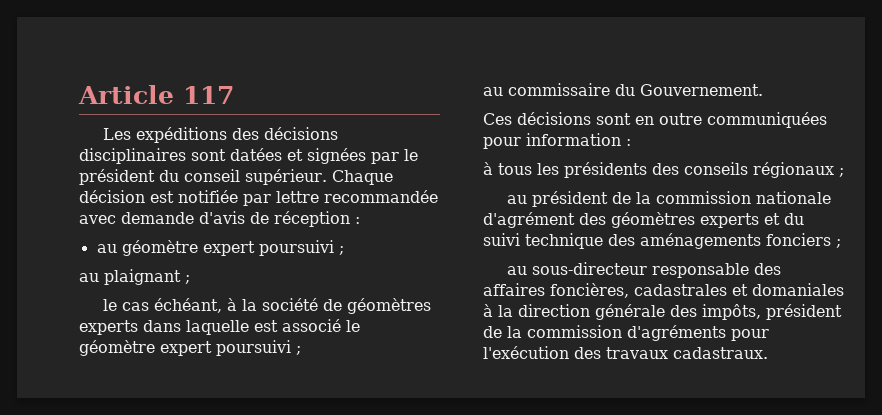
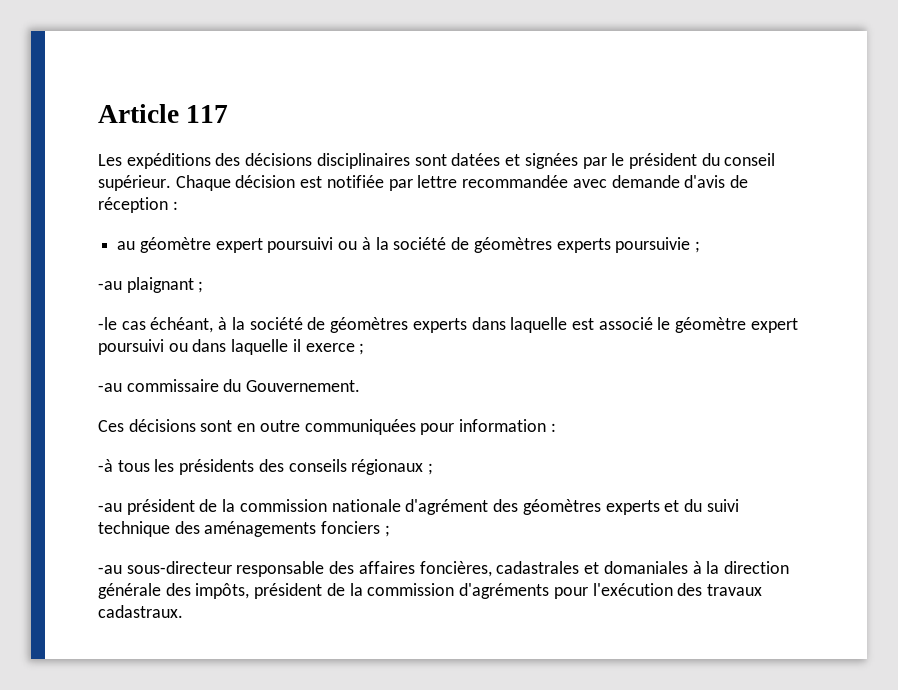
- au géomètre expert poursuivi ;
- au plaignant ;
+ au géomètre expert poursuivi ou à la société de géomètres experts poursuivie ;
+ -au plaignant ;
- le cas échéant, à la société de géomètres experts dans laquelle est associé le géomètre expert poursuivi ;
- au commissaire du Gouvernement.
+ -le cas échéant, à la société de géomètres experts dans laquelle est associé le géomètre expert poursuivi ou dans laquelle il exerce ;
+ -au commissaire du Gouvernement.
- à tous les présidents des conseils régionaux ;
+ -à tous les présidents des conseils régionaux ;
- au président de la commission nationale d'agrément des géomètres experts et du suivi technique des aménagements fonciers ;
+ -au président de la commission nationale d'agrément des géomètres experts et du suivi technique des aménagements fonciers ;
- au sous-directeur responsable des affaires foncières, cadastrales et domaniales à la direction générale des impôts, président de la commission d'agréments pour l'exécution des travaux cadastraux.
+ -au sous-directeur responsable des affaires foncières, cadastrales et domaniales à la direction générale des impôts, président de la commission d'agréments pour l'exécution des travaux cadastraux.

